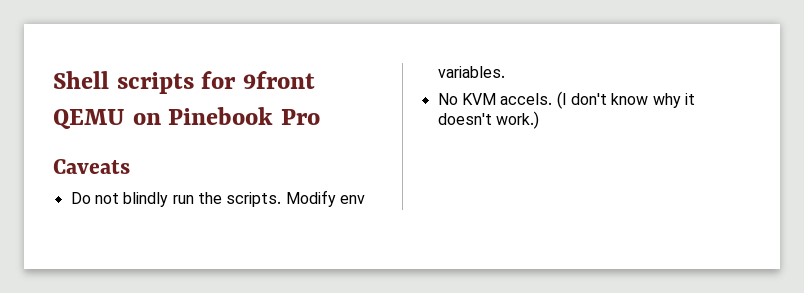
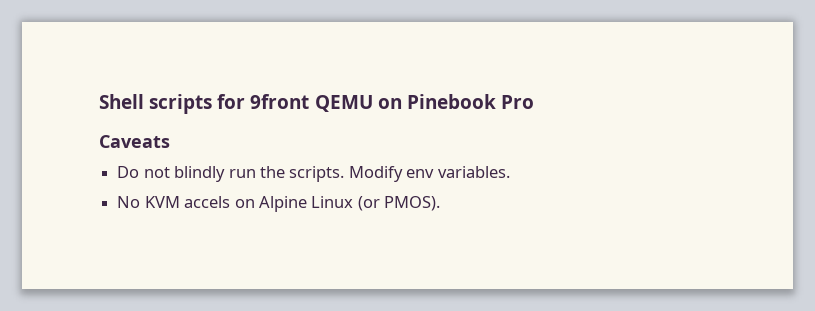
- No KVM accels. (I don't know why it doesn't work.)
+ No KVM accels on Alpine Linux (or PMOS).

